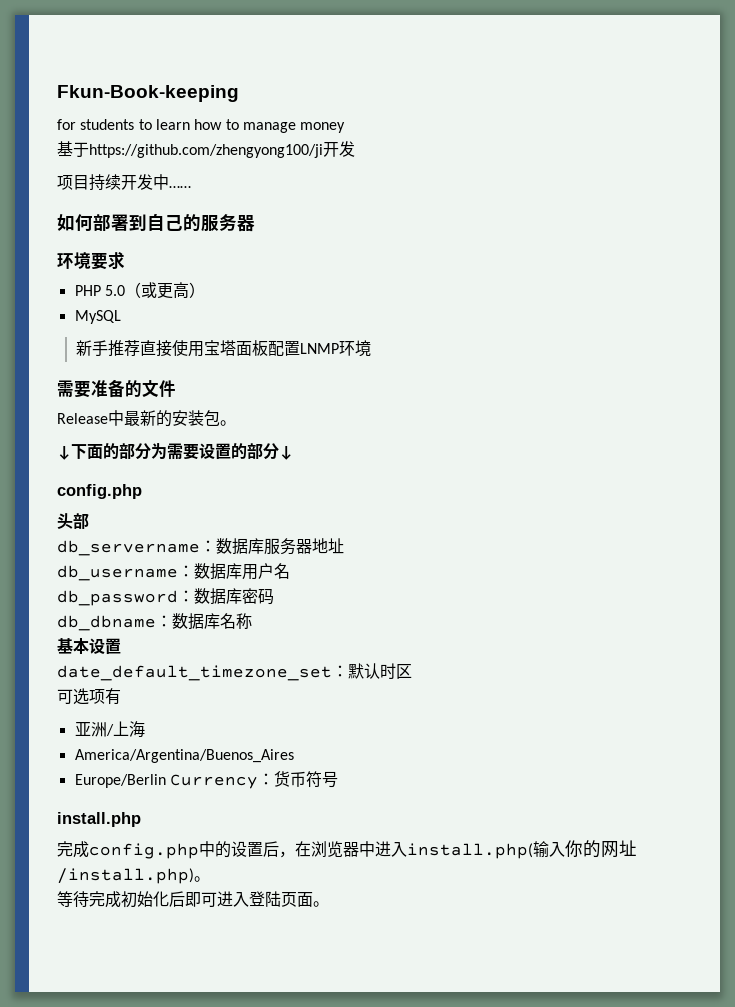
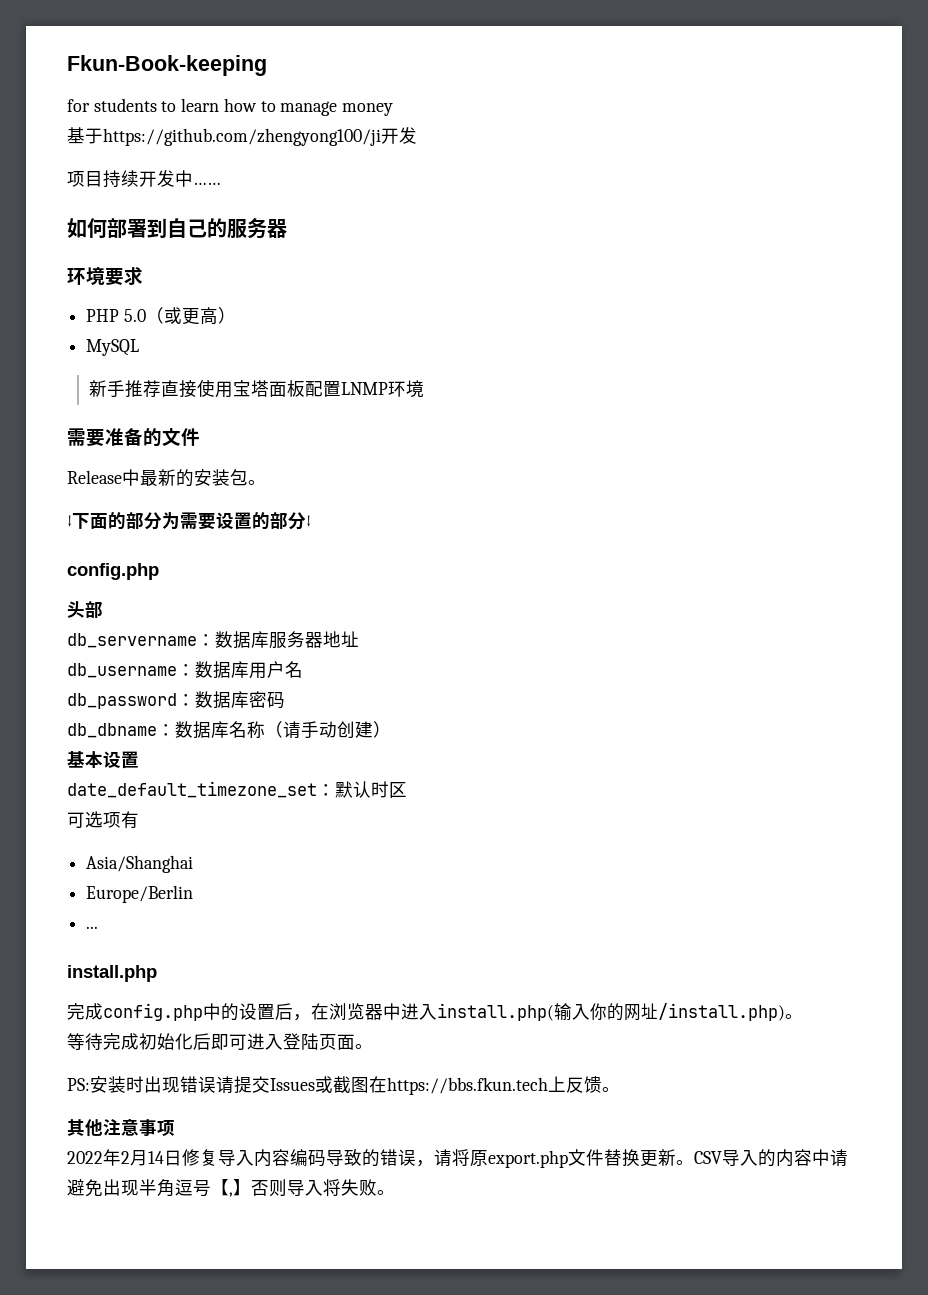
- db_dbname：数据库名称
+ db_dbname：数据库名称（请手动创建）
- 亚洲/上海
- America/Argentina/Buenos_Aires
- Europe/Berlin Currency：货币符号
+ Asia/Shanghai
+ Europe/Berlin
+ ...
+ PS:安装时出现错误请提交Issues或截图在https://bbs.fkun.tech上反馈。
+ 其他注意事项
+ 2022年2月14日修复导入内容编码导致的错误，请将原export.php文件替换更新。CSV导入的内容中请避免出现半角逗号【,】否则导入将失败。

